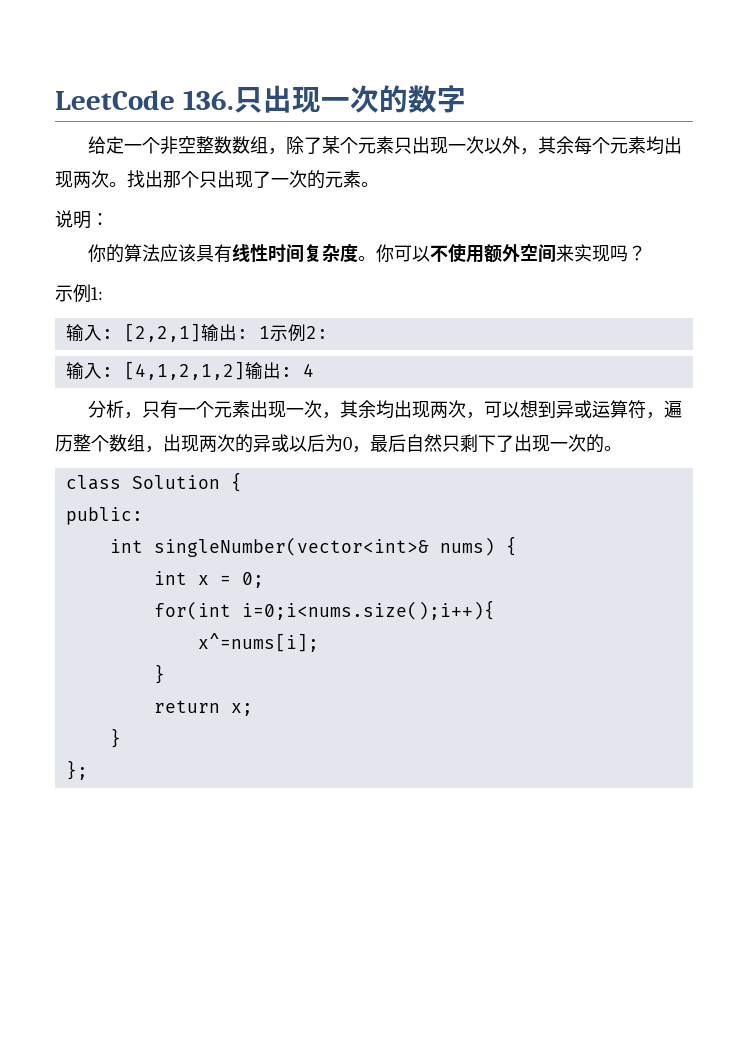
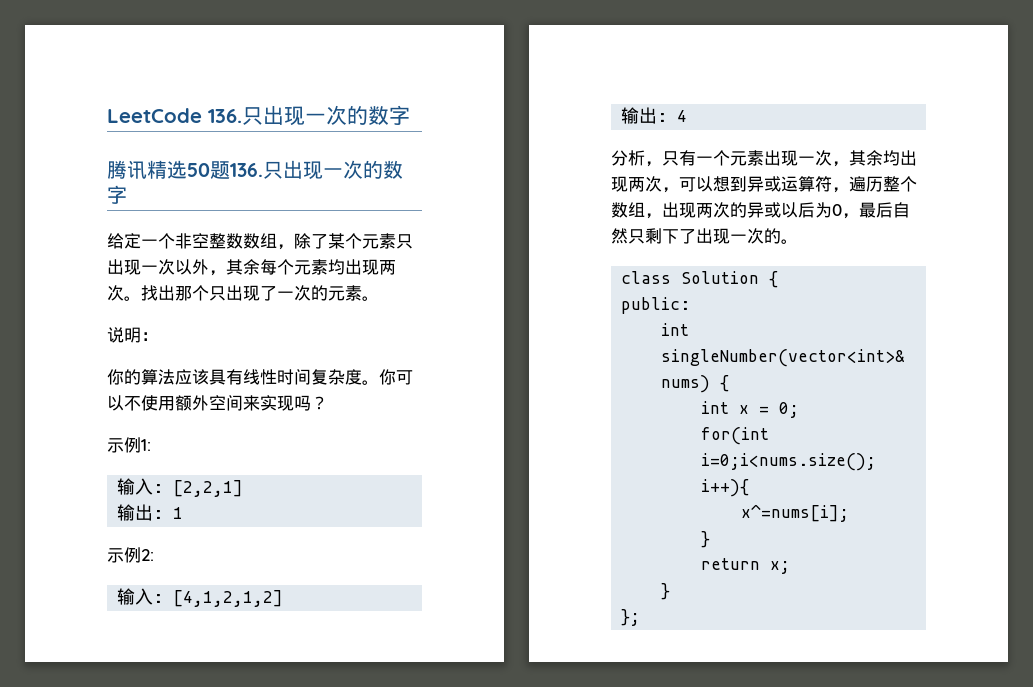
+ 腾讯精选50题136.只出现一次的数字
- 输入: [2,2,1]输出: 1示例2:
+ 输入: [2,2,1]
+ 输出: 1
+ 示例2:
- 输入: [4,1,2,1,2]输出: 4
+ 输入: [4,1,2,1,2]
+ 输出: 4

